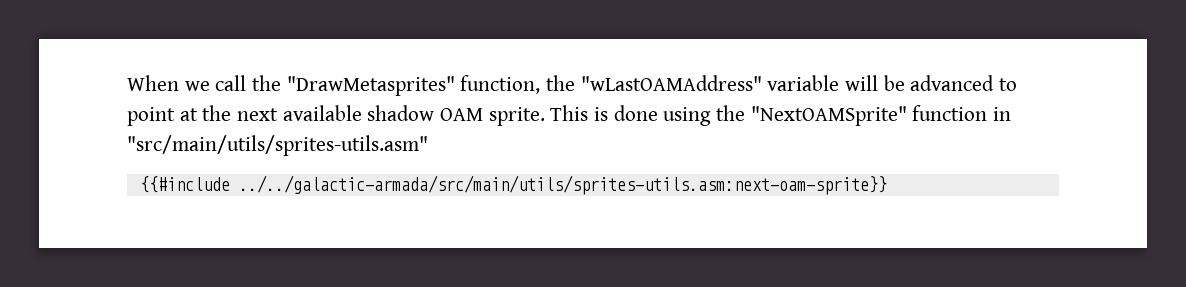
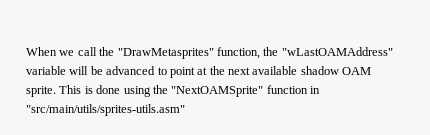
- {{#include ../../galactic-armada/src/main/utils/sprites-utils.asm:next-oam-sprite}}

